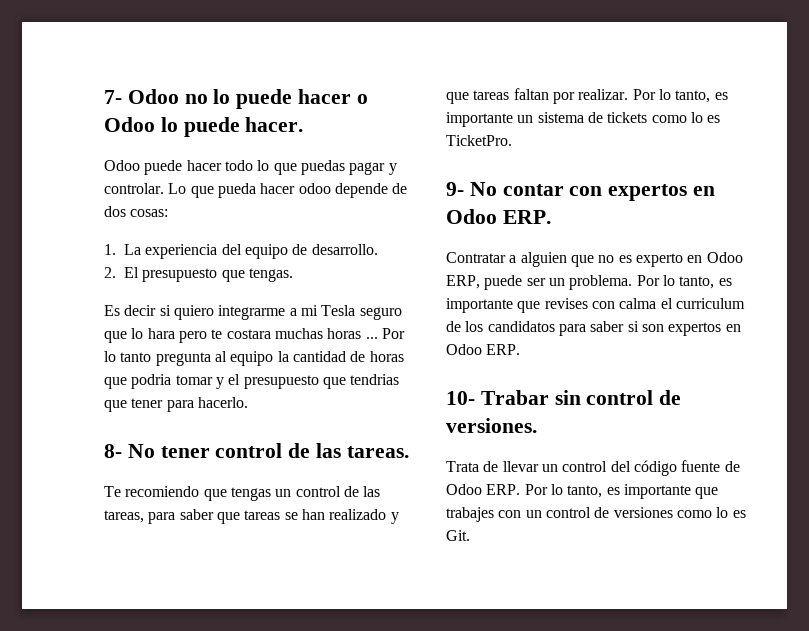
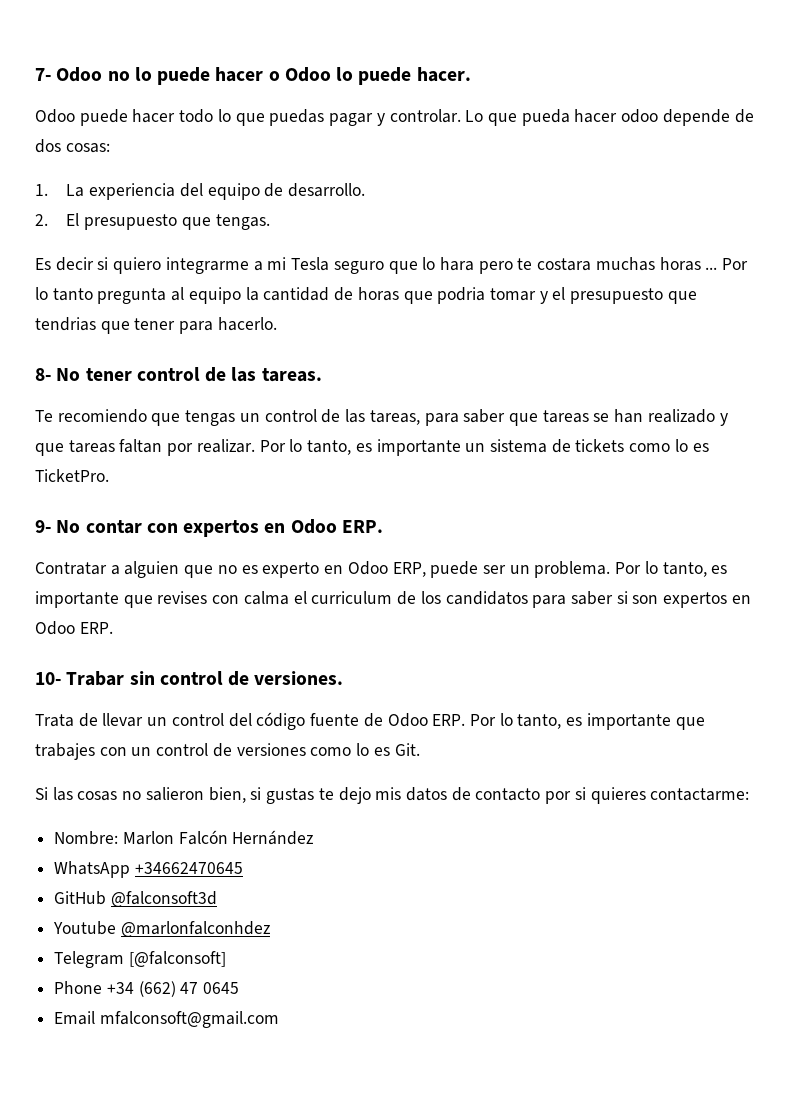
+ Si las cosas no salieron bien, si gustas te dejo mis datos de contacto por si quieres contactarme:
+ Nombre: Marlon Falcón Hernández
+ WhatsApp +34662470645
+ GitHub @falconsoft3d
+ Youtube @marlonfalconhdez
+ Telegram [@falconsoft]
+ Phone +34 (662) 47 0645
+ Email mfalconsoft@gmail.com

